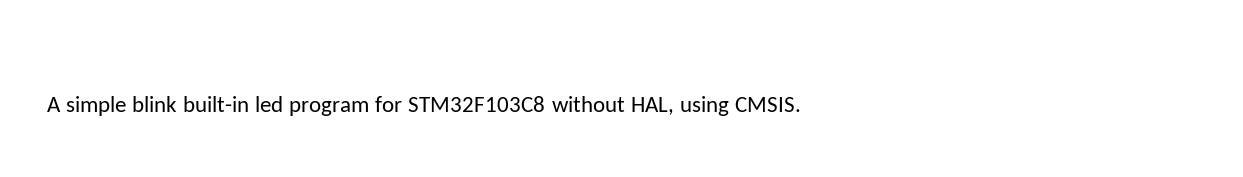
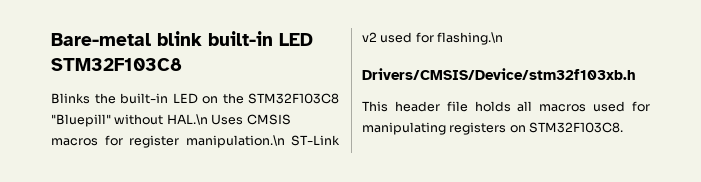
- A simple blink built-in led program for STM32F103C8 without HAL, using CMSIS.
+ Bare-metal blink built-in LED STM32F103C8
+ Blinks the built-in LED on the STM32F103C8 "Bluepill" without HAL.\n Uses CMSIS macros for register manipulation.\n ST-Link v2 used for flashing.\n
+ Drivers/CMSIS/Device/stm32f103xb.h
+ This header file holds all macros used for manipulating registers on STM32F103C8.

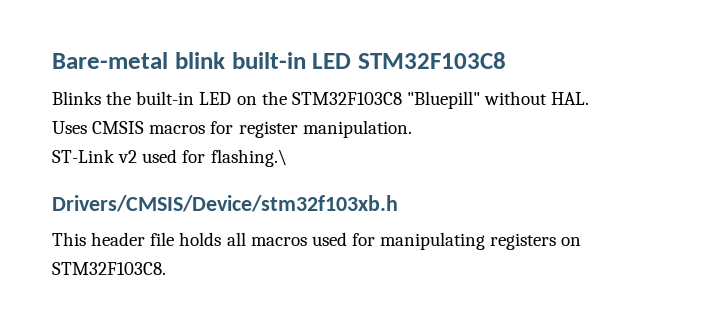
- Blinks the built-in LED on the STM32F103C8 "Bluepill" without HAL.\n Uses CMSIS macros for register manipulation.\n ST-Link v2 used for flashing.\n
+ Blinks the built-in LED on the STM32F103C8 "Bluepill" without HAL.
+ Uses CMSIS macros for register manipulation.
+ ST-Link v2 used for flashing.\

